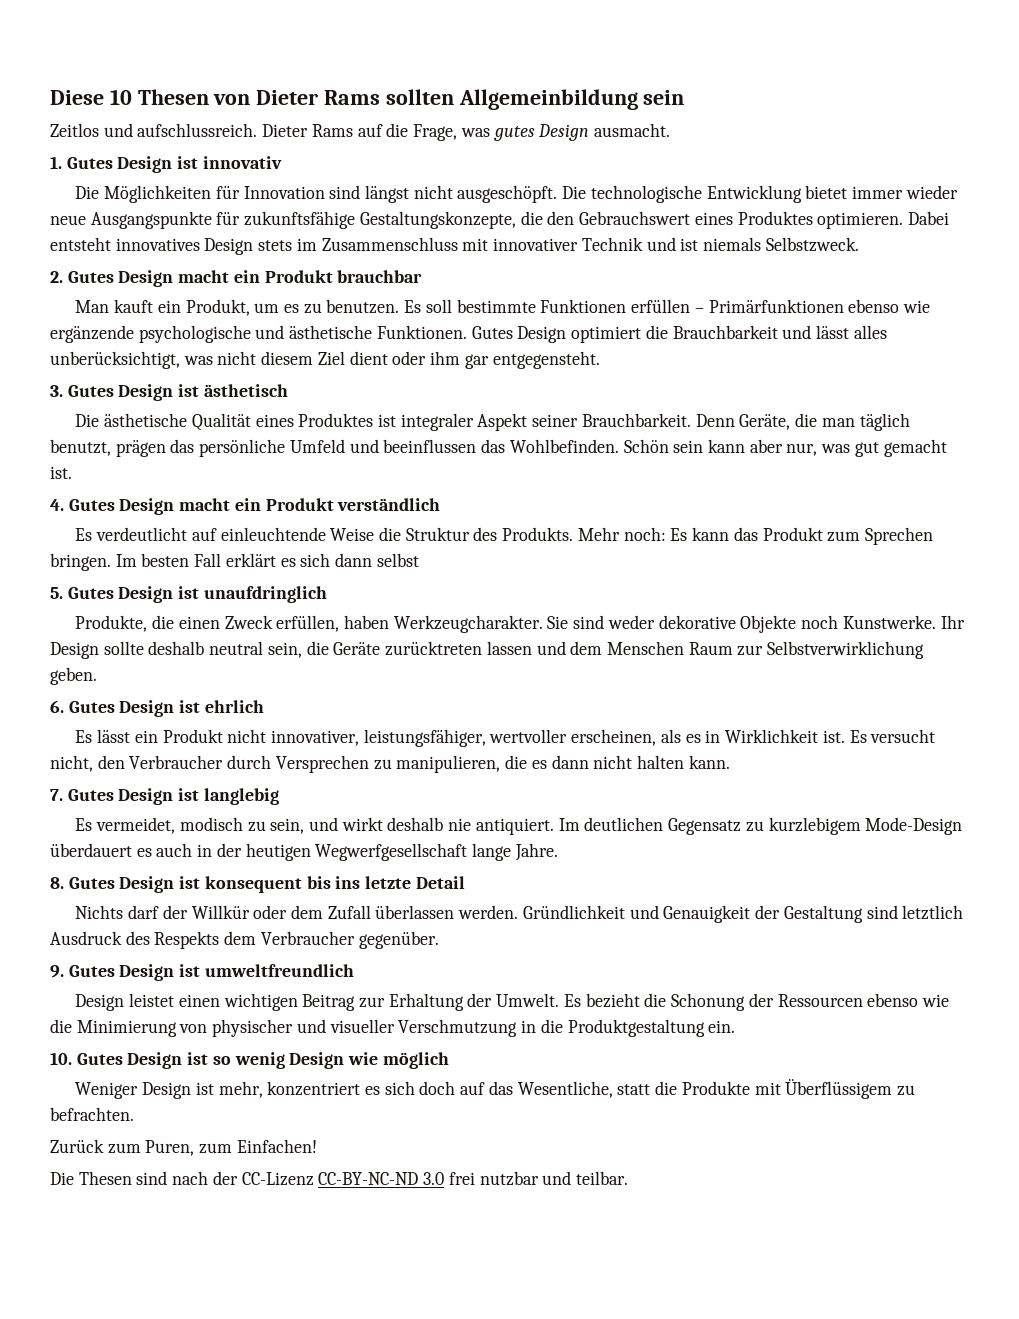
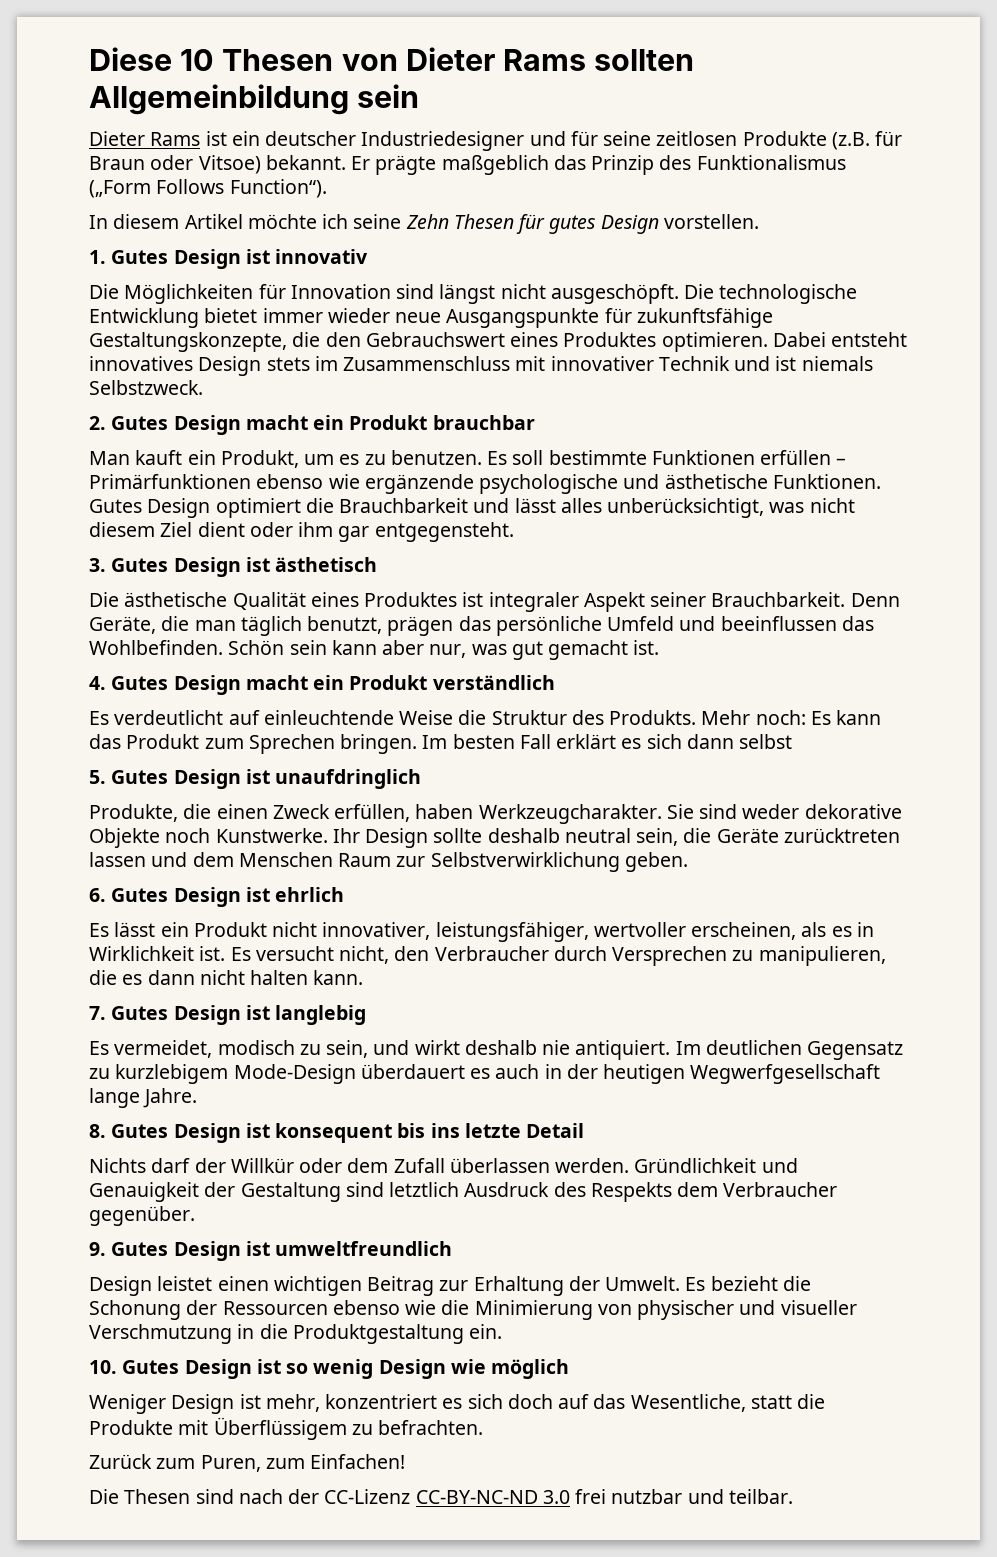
- Zeitlos und aufschlussreich. Dieter Rams auf die Frage, was gutes Design ausmacht.
+ Dieter Rams ist ein deutscher Industriedesigner und für seine zeitlosen Produkte (z.B. für Braun oder Vitsoe) bekannt. Er prägte maßgeblich das Prinzip des Funktionalismus („Form Follows Function“).
+ In diesem Artikel möchte ich seine Zehn Thesen für gutes Design vorstellen.

